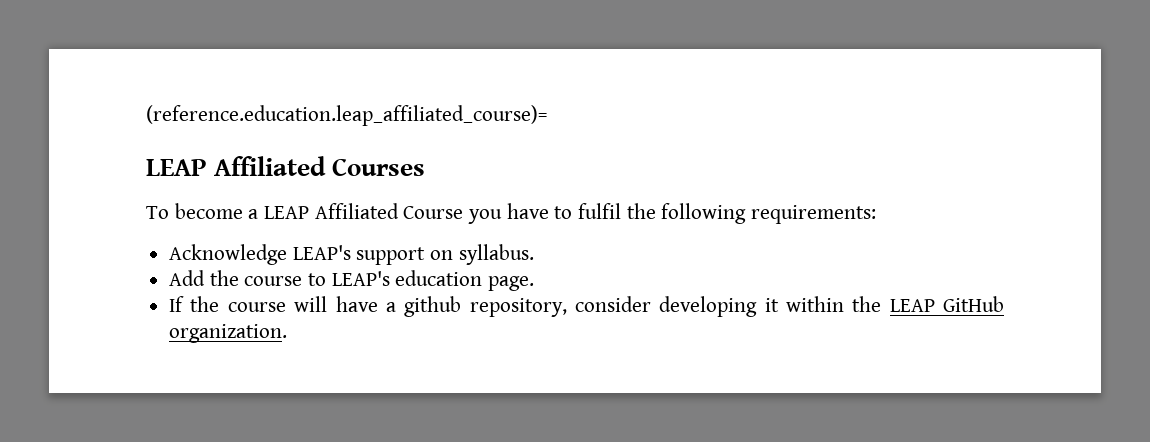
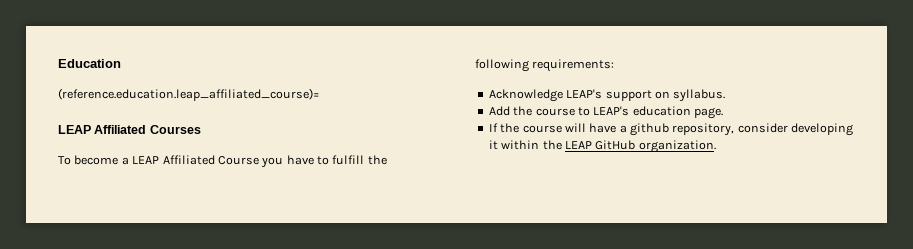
+ Education
- To become a LEAP Affiliated Course you have to fulfil the following requirements:
+ To become a LEAP Affiliated Course you have to fulfill the following requirements:

